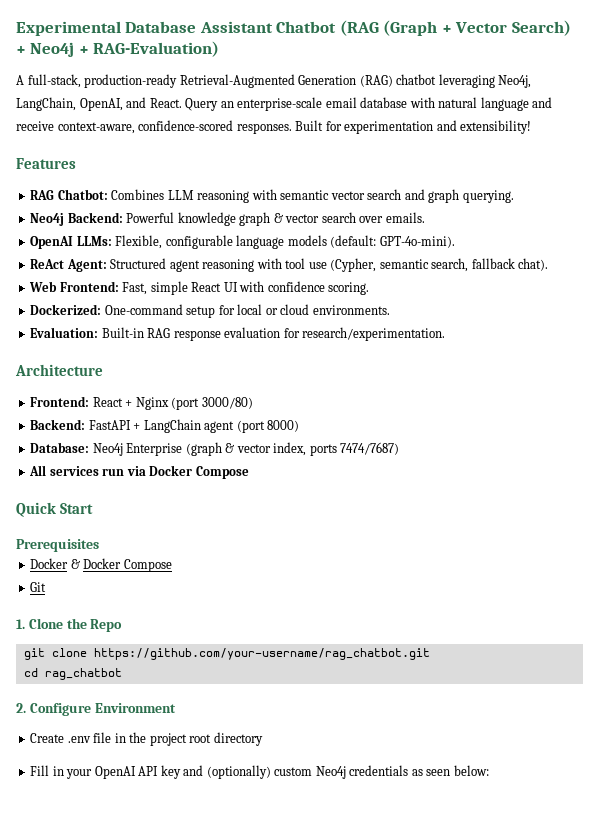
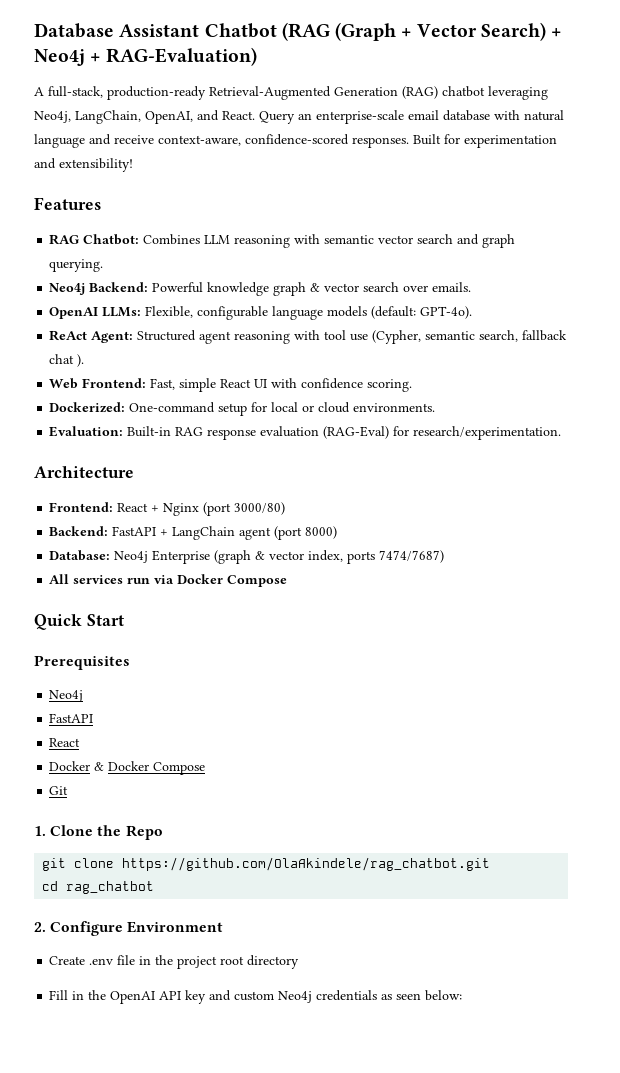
- Experimental Database Assistant Chatbot (RAG (Graph + Vector Search) + Neo4j + RAG-Evaluation)
+ Database Assistant Chatbot (RAG (Graph + Vector Search) + Neo4j + RAG-Evaluation)
- OpenAI LLMs: Flexible, configurable language models (default: GPT-4o-mini).
+ OpenAI LLMs: Flexible, configurable language models (default: GPT-4o).
- ReAct Agent: Structured agent reasoning with tool use (Cypher, semantic search, fallback chat).
+ ReAct Agent: Structured agent reasoning with tool use (Cypher, semantic search, fallback chat ).
- Evaluation: Built-in RAG response evaluation for research/experimentation.
+ Evaluation: Built-in RAG response evaluation (RAG-Eval) for research/experimentation.
  Prerequisites
+ Neo4j
+ FastAPI
+ React
- git clone https://github.com/your-username/rag_chatbot.git
+ git clone https://github.com/OlaAkindele/rag_chatbot.git
- Fill in your OpenAI API key and (optionally) custom Neo4j credentials as seen below:
+ Fill in the OpenAI API key and custom Neo4j credentials as seen below:

